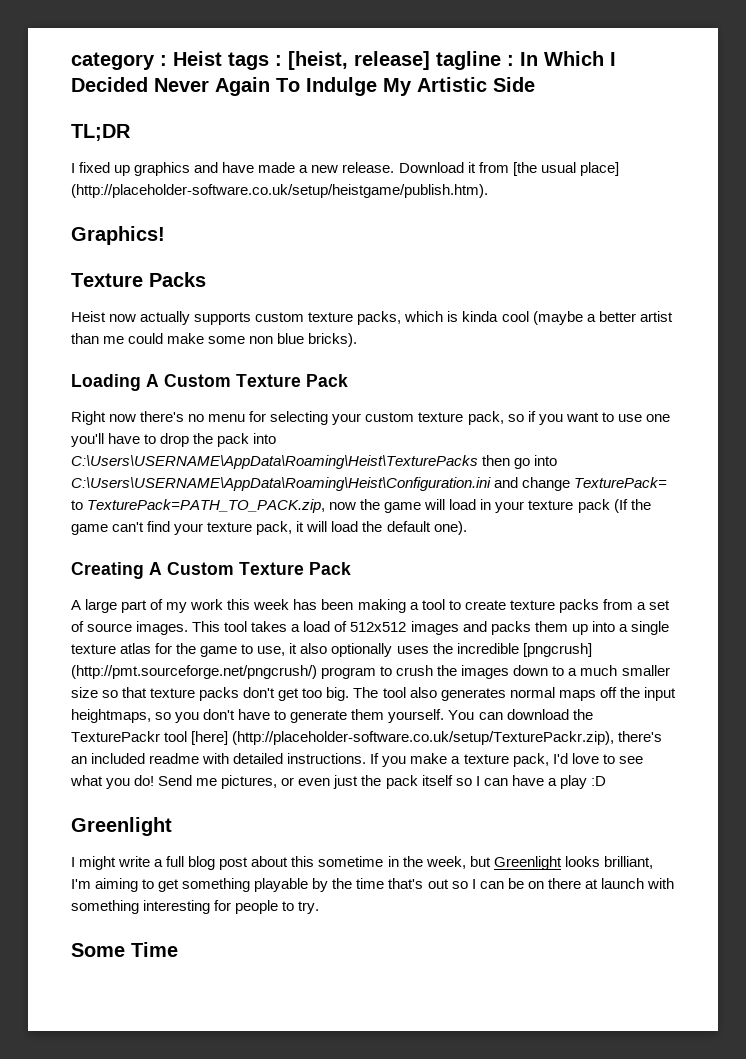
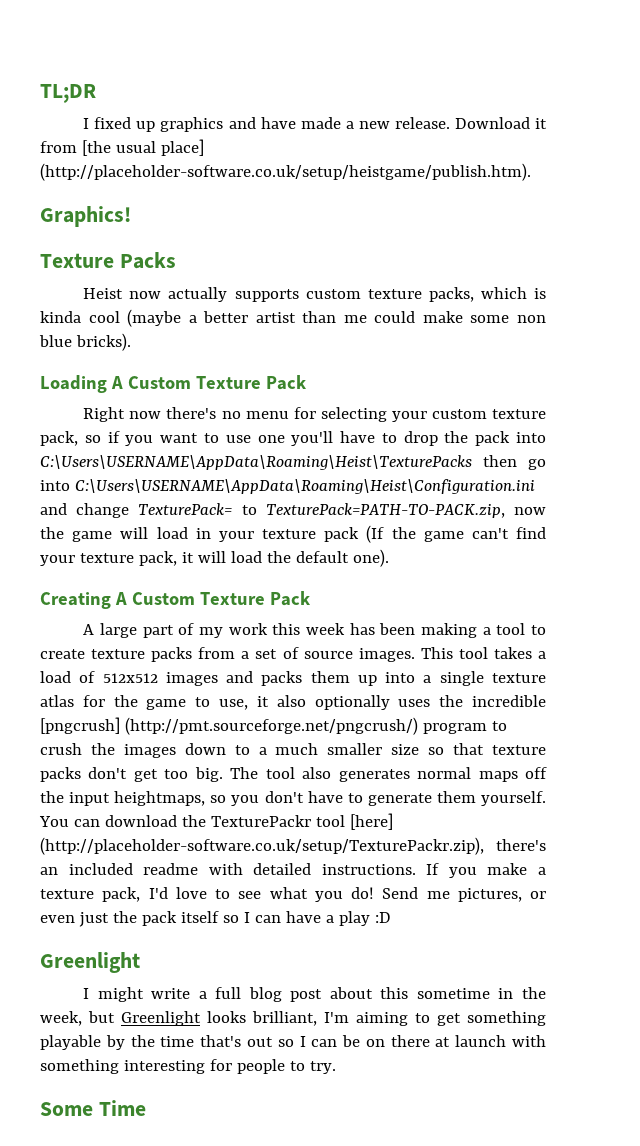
- category : Heist tags : [heist, release] tagline : In Which I Decided Never Again To Indulge My Artistic Side
- Right now there's no menu for selecting your custom texture pack, so if you want to use one you'll have to drop the pack into C:\Users\USERNAME\AppData\Roaming\Heist\TexturePacks then go into C:\Users\USERNAME\AppData\Roaming\Heist\Configuration.ini and change TexturePack= to TexturePack=PATH_TO_PACK.zip, now the game will load in your texture pack (If the game can't find your texture pack, it will load the default one).
+ Right now there's no menu for selecting your custom texture pack, so if you want to use one you'll have to drop the pack into C:\Users\USERNAME\AppData\Roaming\Heist\TexturePacks then go into C:\Users\USERNAME\AppData\Roaming\Heist\Configuration.ini and change TexturePack= to TexturePack=PATH-TO-PACK.zip, now the game will load in your texture pack (If the game can't find your texture pack, it will load the default one).

